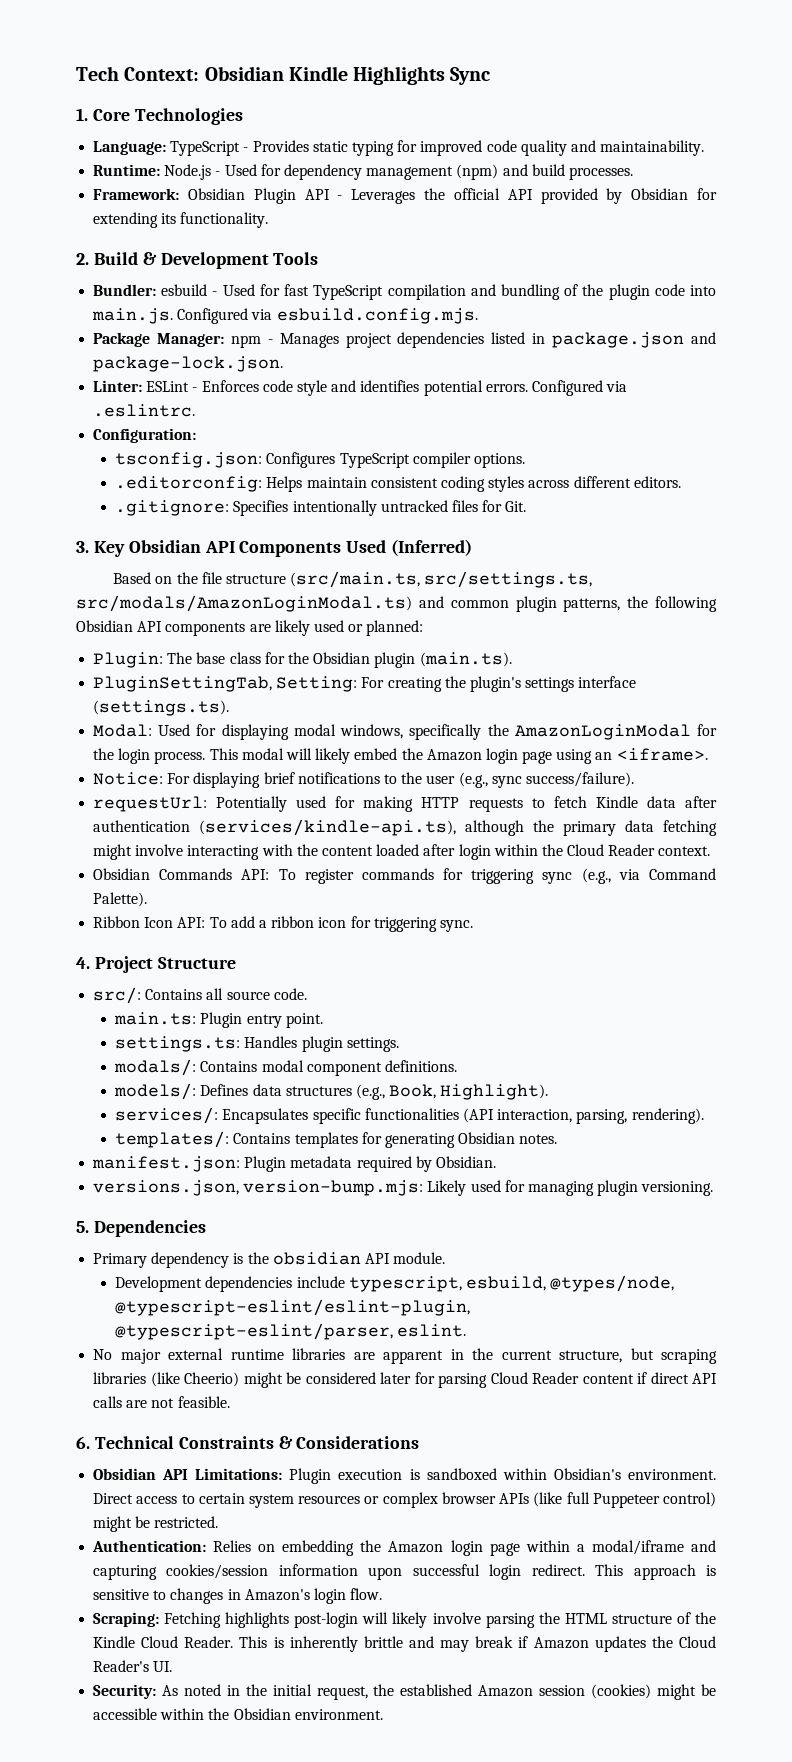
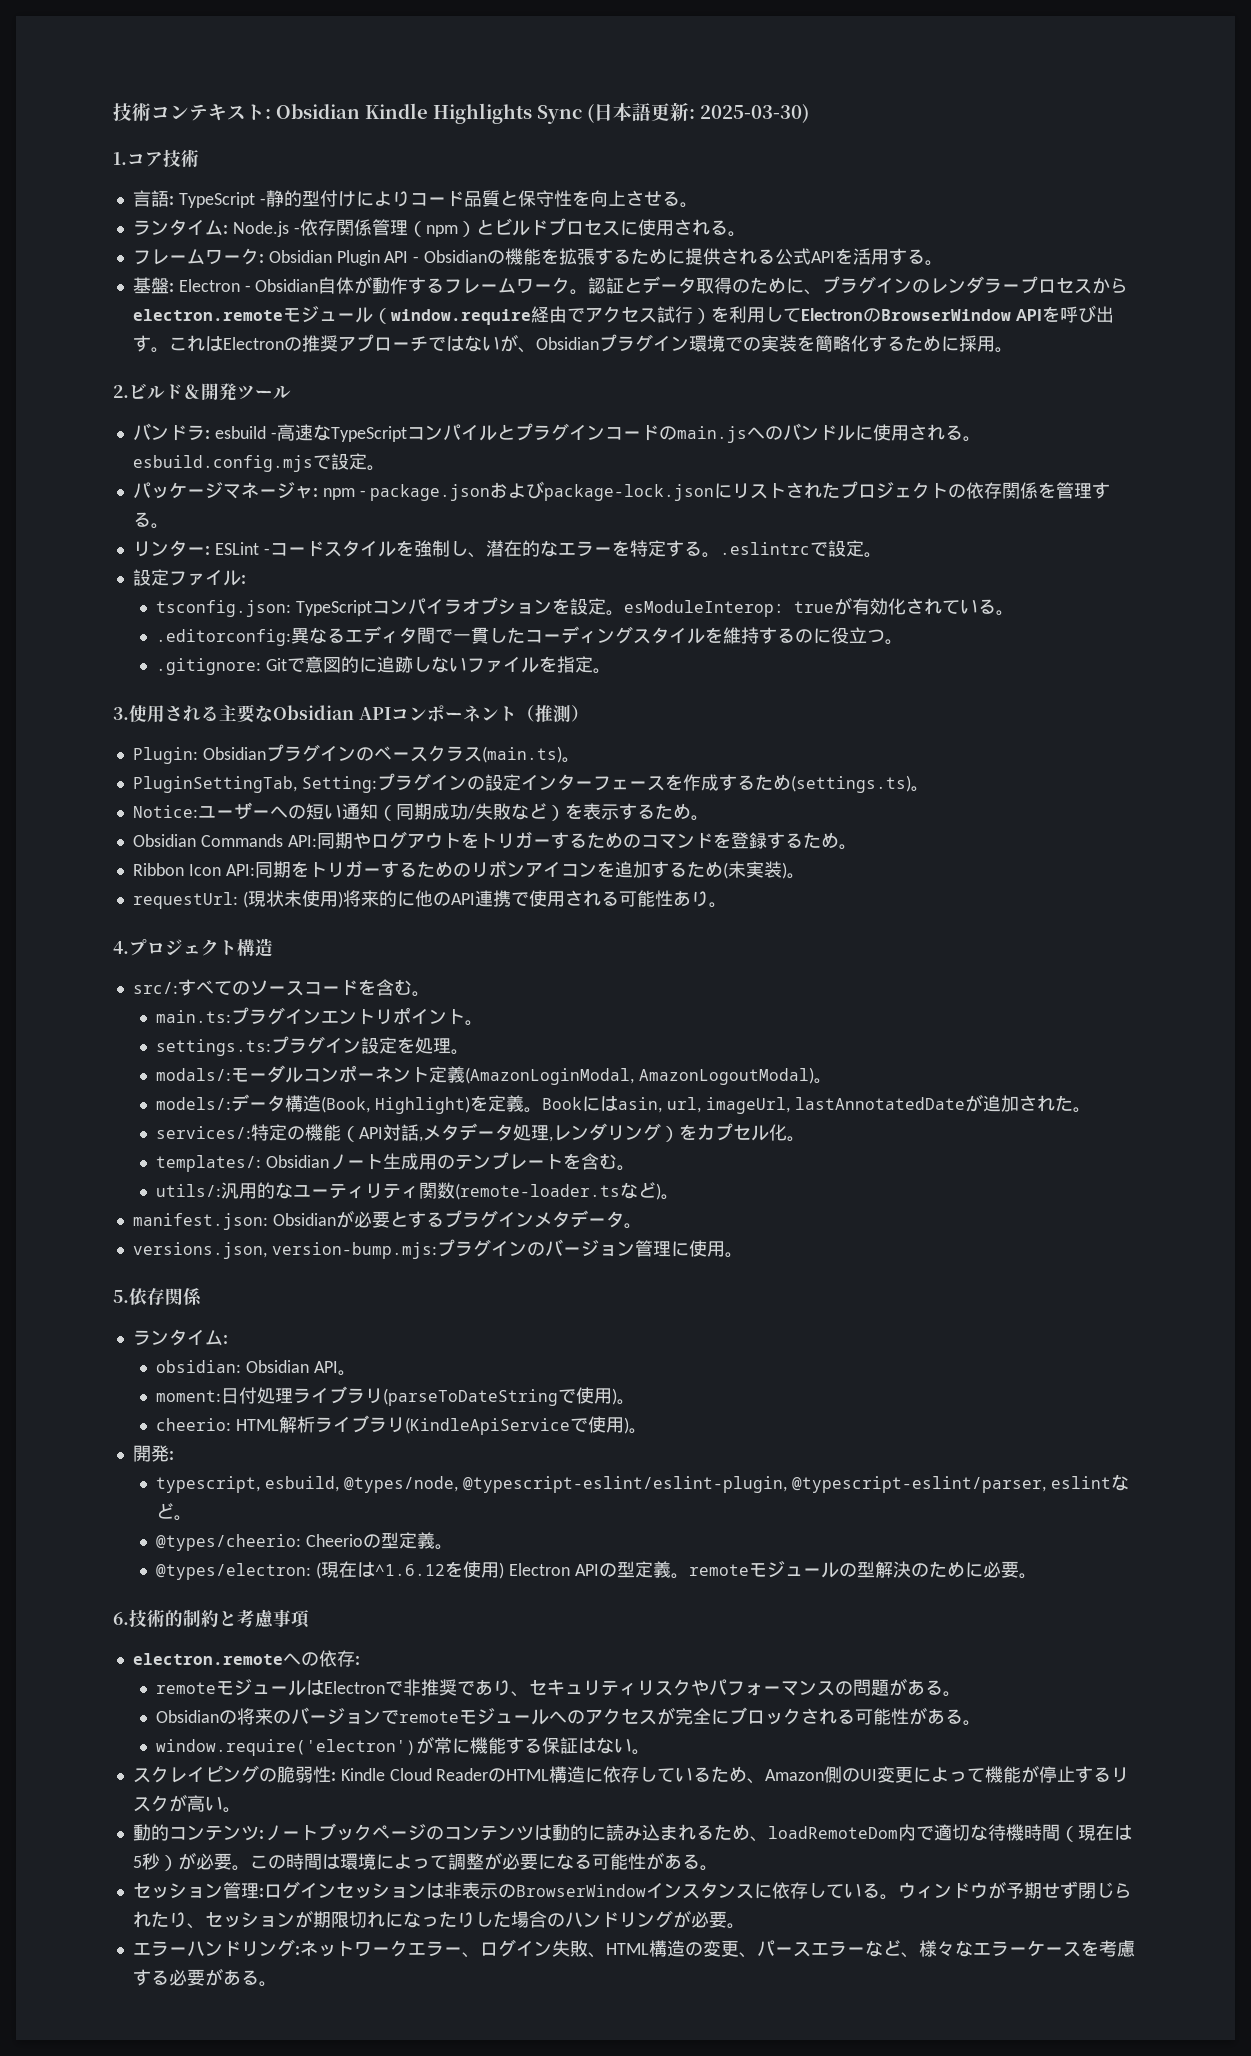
- Tech Context: Obsidian Kindle Highlights Sync
- 1. Core Technologies
- Language: TypeScript - Provides static typing for improved code quality and maintainability.
- Runtime: Node.js - Used for dependency management (npm) and build processes.
- Framework: Obsidian Plugin API - Leverages the official API provided by Obsidian for extending its functionality.
- 2. Build & Development Tools
- Bundler: esbuild - Used for fast TypeScript compilation and bundling of the plugin code into main.js. Configured via esbuild.config.mjs.
- Package Manager: npm - Manages project dependencies listed in package.json and package-lock.json.
- Linter: ESLint - Enforces code style and identifies potential errors. Configured via .eslintrc.
- Configuration:
- tsconfig.json: Configures TypeScript compiler options.
- .editorconfig: Helps maintain consistent coding styles across different editors.
- .gitignore: Specifies intentionally untracked files for Git.
- 3. Key Obsidian API Components Used (Inferred)
- Based on the file structure (src/main.ts, src/settings.ts, src/modals/AmazonLoginModal.ts) and common plugin patterns, the following Obsidian API components are likely used or planned:
- Plugin: The base class for the Obsidian plugin (main.ts).
- PluginSettingTab, Setting: For creating the plugin's settings interface (settings.ts).
- Modal: Used for displaying modal windows, specifically the AmazonLoginModal for the login process. This modal will likely embed the Amazon login page using an <iframe>.
- Notice: For displaying brief notifications to the user (e.g., sync success/failure).
- requestUrl: Potentially used for making HTTP requests to fetch Kindle data after authentication (services/kindle-api.ts), although the primary data fetching might involve interacting with the content loaded after login within the Cloud Reader context.
- Obsidian Commands API: To register commands for triggering sync (e.g., via Command Palette).
- Ribbon Icon API: To add a ribbon icon for triggering sync.
- 4. Project Structure
- src/: Contains all source code.
- main.ts: Plugin entry point.
- settings.ts: Handles plugin settings.
- modals/: Contains modal component definitions.
- models/: Defines data structures (e.g., Book, Highlight).
- services/: Encapsulates specific functionalities (API interaction, parsing, rendering).
- templates/: Contains templates for generating Obsidian notes.
- manifest.json: Plugin metadata required by Obsidian.
- versions.json, version-bump.mjs: Likely used for managing plugin versioning.
- 5. Dependencies
- Primary dependency is the obsidian API module.
- Development dependencies include typescript, esbuild, @types/node, @typescript-eslint/eslint-plugin, @typescript-eslint/parser, eslint.
- No major external runtime libraries are apparent in the current structure, but scraping libraries (like Cheerio) might be considered later for parsing Cloud Reader content if direct API calls are not feasible.
- 6. Technical Constraints & Considerations
- Obsidian API Limitations: Plugin execution is sandboxed within Obsidian's environment. Direct access to certain system resources or complex browser APIs (like full Puppeteer control) might be restricted.
- Authentication: Relies on embedding the Amazon login page within a modal/iframe and capturing cookies/session information upon successful login redirect. This approach is sensitive to changes in Amazon's login flow.
- Scraping: Fetching highlights post-login will likely involve parsing the HTML structure of the Kindle Cloud Reader. This is inherently brittle and may break if Amazon updates the Cloud Reader's UI.
- Security: As noted in the initial request, the established Amazon session (cookies) might be accessible within the Obsidian environment.
+ 技術コンテキスト: Obsidian Kindle Highlights Sync (日本語更新: 2025-03-30)
+ 1.コア技術
+ 言語: TypeScript -静的型付けによりコード品質と保守性を向上させる。
+ ランタイム: Node.js -依存関係管理（npm）とビルドプロセスに使用される。
+ フレームワーク: Obsidian Plugin API - Obsidianの機能を拡張するために提供される公式APIを活用する。
+ 基盤: Electron - Obsidian自体が動作するフレームワーク。認証とデータ取得のために、プラグインのレンダラープロセスからelectron.remoteモジュール（window.require経由でアクセス試行）を利用してElectronのBrowserWindow APIを呼び出す。これはElectronの推奨アプローチではないが、Obsidianプラグイン環境での実装を簡略化するために採用。
+ 2.ビルド＆開発ツール
+ バンドラ: esbuild -高速なTypeScriptコンパイルとプラグインコードのmain.jsへのバンドルに使用される。esbuild.config.mjsで設定。
+ パッケージマネージャ: npm - package.jsonおよびpackage-lock.jsonにリストされたプロジェクトの依存関係を管理する。
+ リンター: ESLint -コードスタイルを強制し、潜在的なエラーを特定する。.eslintrcで設定。
+ 設定ファイル:
+ tsconfig.json: TypeScriptコンパイラオプションを設定。esModuleInterop: trueが有効化されている。
+ .editorconfig:異なるエディタ間で一貫したコーディングスタイルを維持するのに役立つ。
+ .gitignore: Gitで意図的に追跡しないファイルを指定。
+ 3.使用される主要なObsidian APIコンポーネント（推測）
+ Plugin: Obsidianプラグインのベースクラス(main.ts)。
+ PluginSettingTab, Setting:プラグインの設定インターフェースを作成するため(settings.ts)。
+ Notice:ユーザーへの短い通知（同期成功/失敗など）を表示するため。
+ Obsidian Commands API:同期やログアウトをトリガーするためのコマンドを登録するため。
+ Ribbon Icon API:同期をトリガーするためのリボンアイコンを追加するため(未実装)。
+ requestUrl: (現状未使用)将来的に他のAPI連携で使用される可能性あり。
+ 4.プロジェクト構造
+ src/:すべてのソースコードを含む。
+ main.ts:プラグインエントリポイント。
+ settings.ts:プラグイン設定を処理。
+ modals/:モーダルコンポーネント定義(AmazonLoginModal, AmazonLogoutModal)。
+ models/:データ構造(Book, Highlight)を定義。Bookにはasin, url, imageUrl, lastAnnotatedDateが追加された。
+ services/:特定の機能（API対話,メタデータ処理,レンダリング）をカプセル化。
+ templates/: Obsidianノート生成用のテンプレートを含む。
+ utils/:汎用的なユーティリティ関数(remote-loader.tsなど)。
+ manifest.json: Obsidianが必要とするプラグインメタデータ。
+ versions.json, version-bump.mjs:プラグインのバージョン管理に使用。
+ 5.依存関係
+ ランタイム:
+ obsidian: Obsidian API。
+ moment:日付処理ライブラリ(parseToDateStringで使用)。
+ cheerio: HTML解析ライブラリ(KindleApiServiceで使用)。
+ 開発:
+ typescript, esbuild, @types/node, @typescript-eslint/eslint-plugin, @typescript-eslint/parser, eslintなど。
+ @types/cheerio: Cheerioの型定義。
+ @types/electron: (現在は^1.6.12を使用) Electron APIの型定義。remoteモジュールの型解決のために必要。
+ 6.技術的制約と考慮事項
+ electron.remoteへの依存:
+ remoteモジュールはElectronで非推奨であり、セキュリティリスクやパフォーマンスの問題がある。
+ Obsidianの将来のバージョンでremoteモジュールへのアクセスが完全にブロックされる可能性がある。
+ window.require('electron')が常に機能する保証はない。
+ スクレイピングの脆弱性: Kindle Cloud ReaderのHTML構造に依存しているため、Amazon側のUI変更によって機能が停止するリスクが高い。
+ 動的コンテンツ:ノートブックページのコンテンツは動的に読み込まれるため、loadRemoteDom内で適切な待機時間（現在は5秒）が必要。この時間は環境によって調整が必要になる可能性がある。
+ セッション管理:ログインセッションは非表示のBrowserWindowインスタンスに依存している。ウィンドウが予期せず閉じられたり、セッションが期限切れになったりした場合のハンドリングが必要。
+ エラーハンドリング:ネットワークエラー、ログイン失敗、HTML構造の変更、パースエラーなど、様々なエラーケースを考慮する必要がある。

